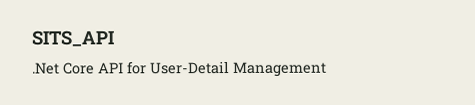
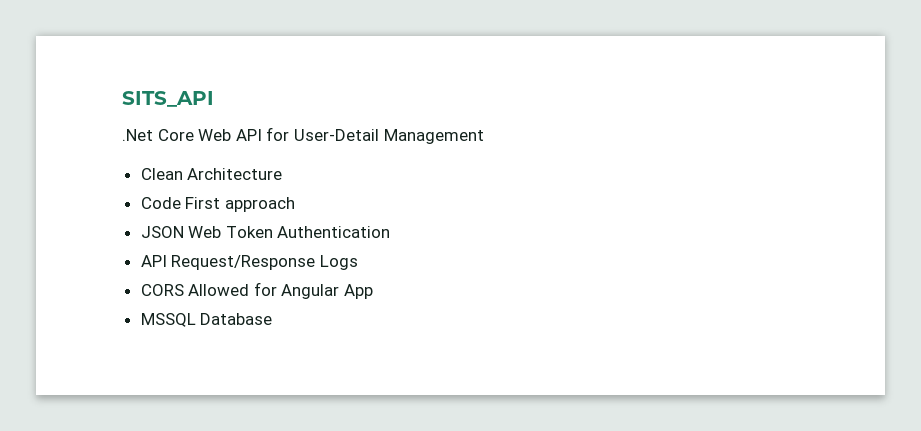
- .Net Core API for User-Detail Management
+ .Net Core Web API for User-Detail Management
+ Clean Architecture
+ Code First approach
+ JSON Web Token Authentication
+ API Request/Response Logs
+ CORS Allowed for Angular App
+ MSSQL Database

